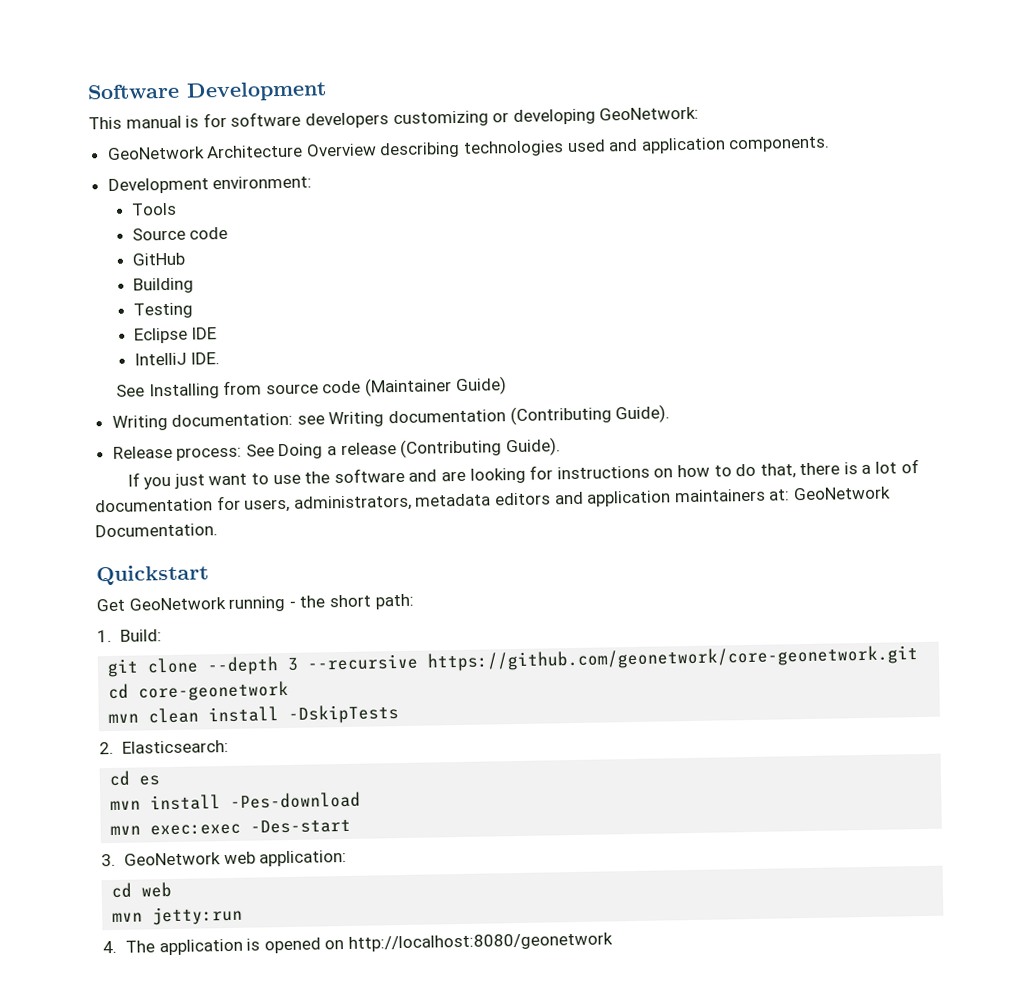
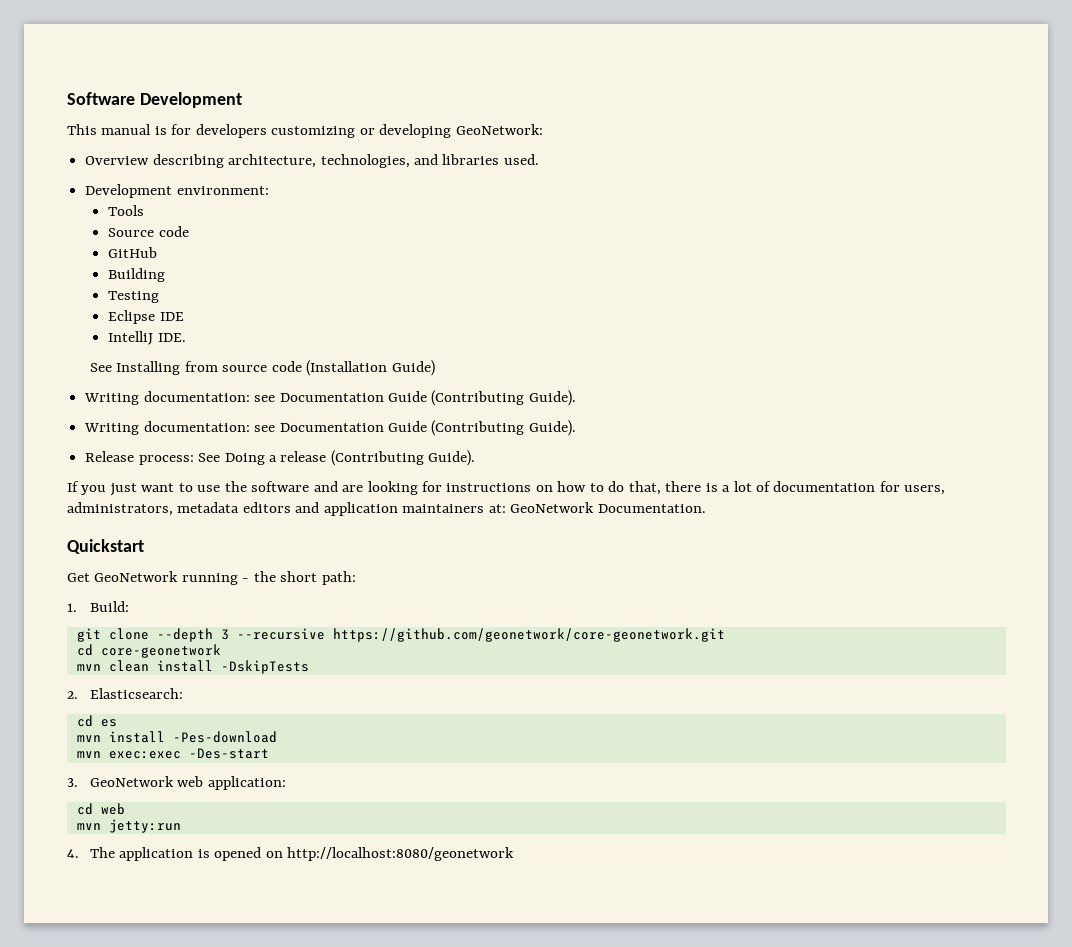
- This manual is for software developers customizing or developing GeoNetwork:
+ This manual is for developers customizing or developing GeoNetwork:
- GeoNetwork Architecture Overview describing technologies used and application components.
+ Overview describing architecture, technologies, and libraries used.
- See Installing from source code (Maintainer Guide)
- Writing documentation: see Writing documentation (Contributing Guide).
+ See Installing from source code (Installation Guide)
+ Writing documentation: see Documentation Guide (Contributing Guide).
+ Writing documentation: see Documentation Guide (Contributing Guide).

